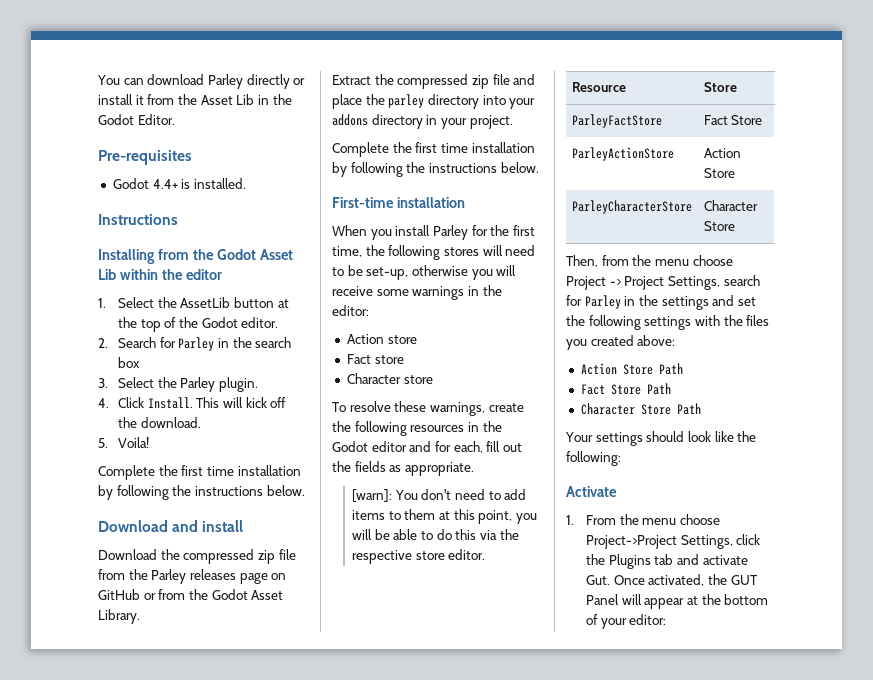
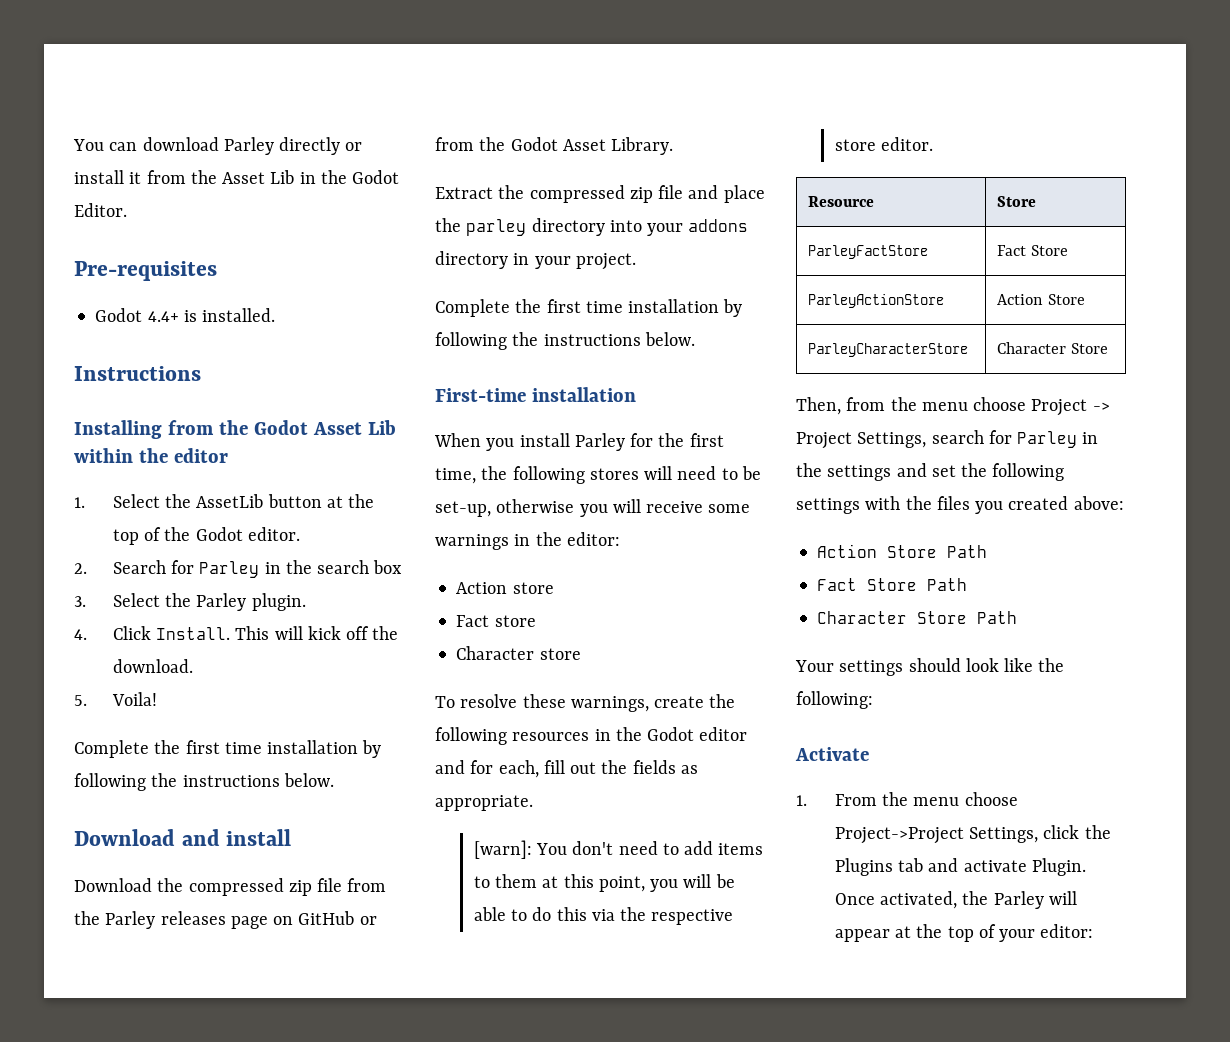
- 1. From the menu choose Project->Project Settings, click the Plugins tab and activate Gut. Once activated, the GUT Panel will appear at the bottom of your editor:
+ 1. From the menu choose Project->Project Settings, click the Plugins tab and activate Plugin. Once activated, the Parley will appear at the top of your editor:

